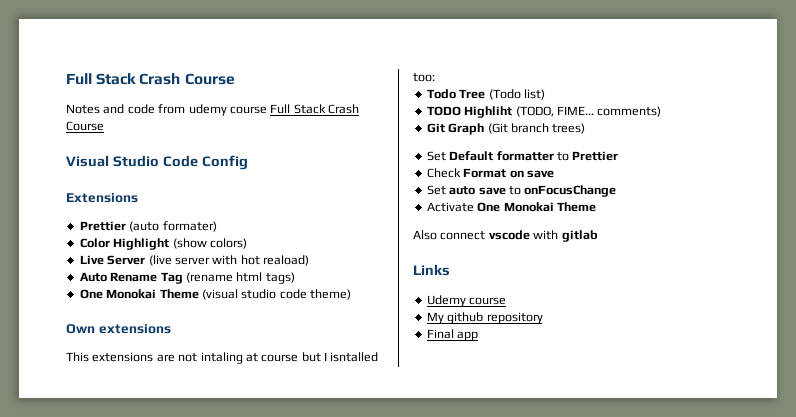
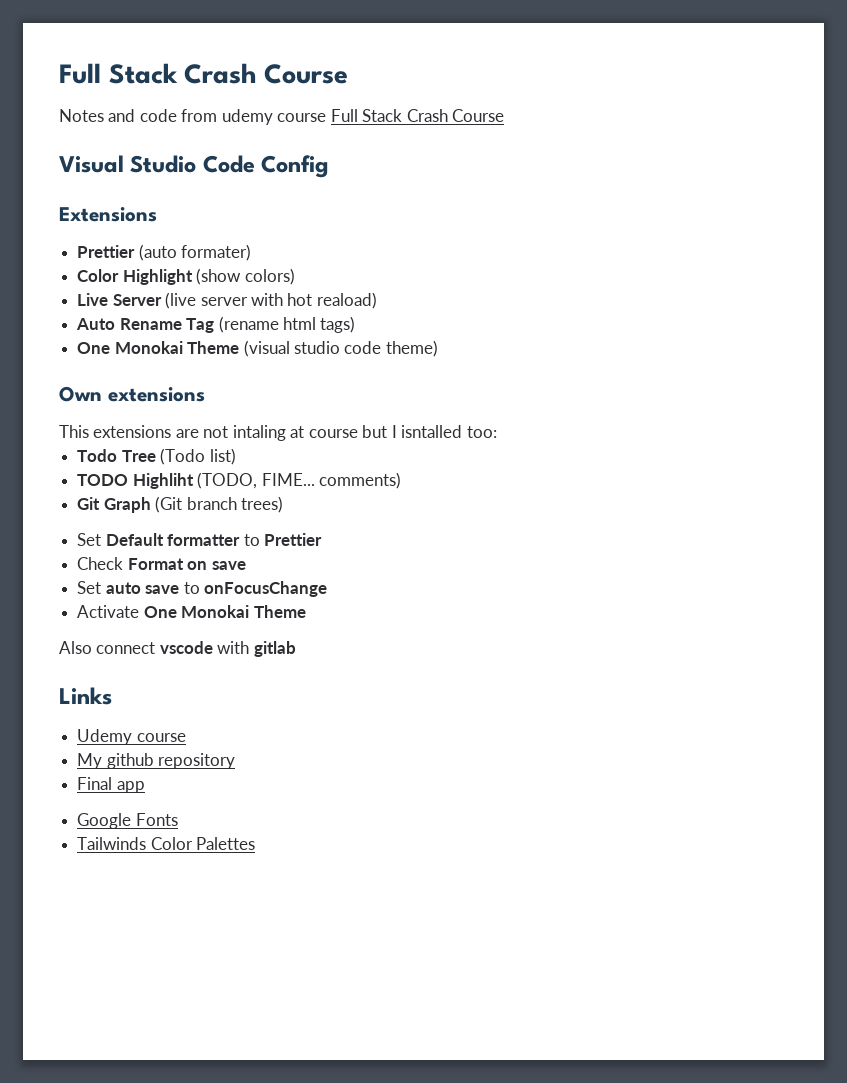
+ Google Fonts
+ Tailwinds Color Palettes

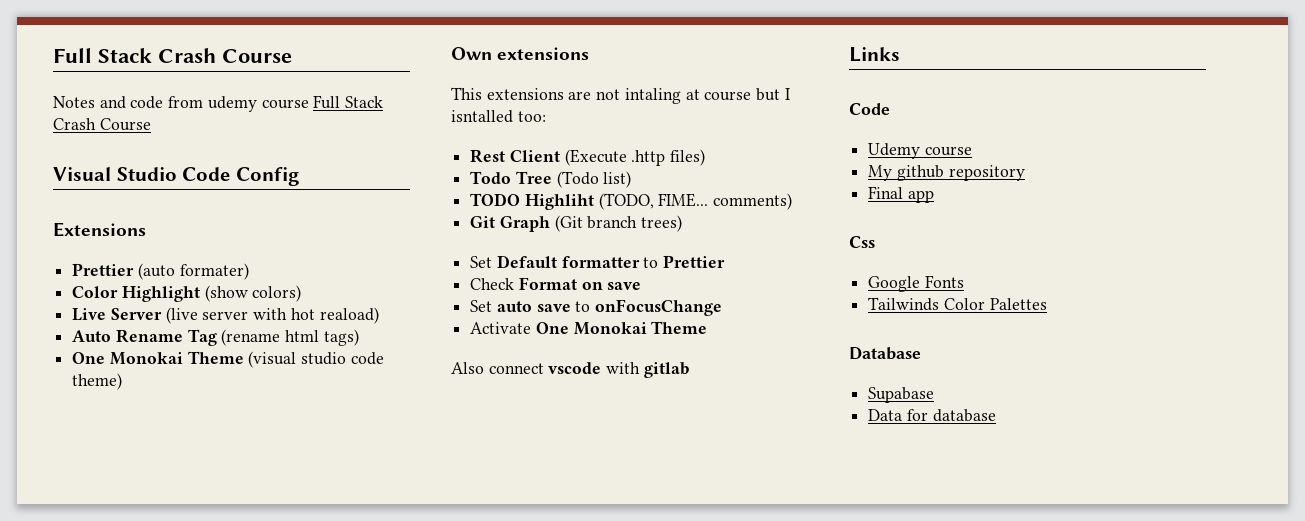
+ Rest Client (Execute .http files)
  Links
+ Code
+ Css
+ Database
+ Supabase
+ Data for database

